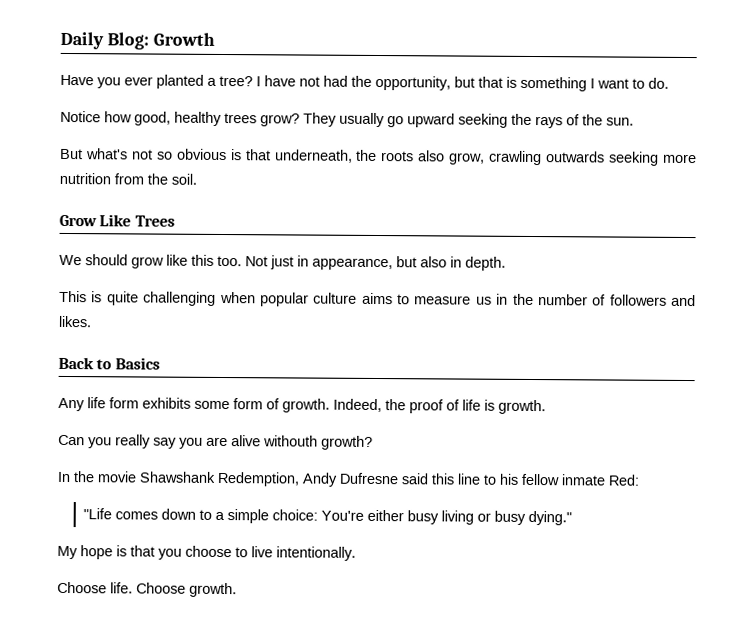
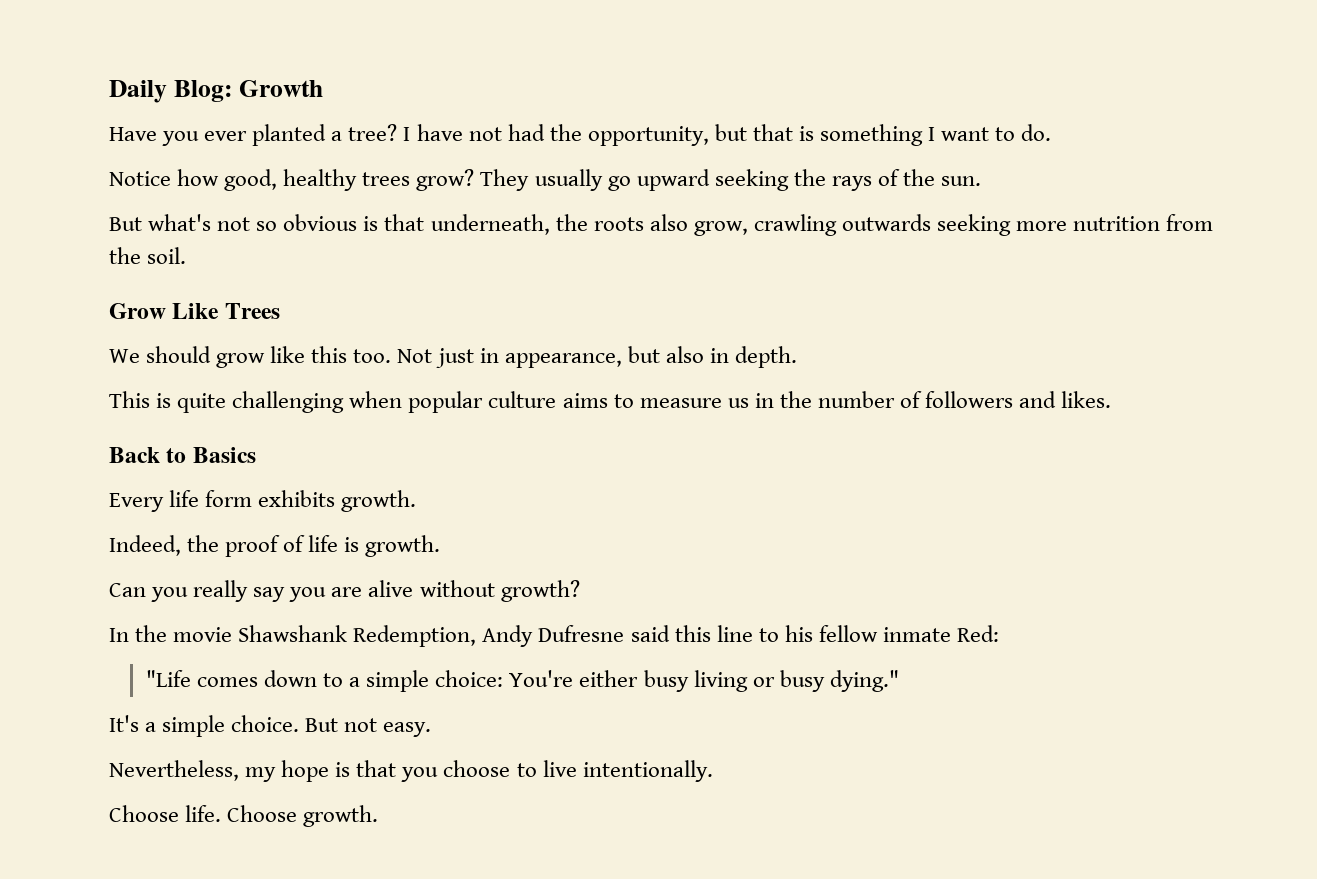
- Any life form exhibits some form of growth. Indeed, the proof of life is growth.
+ Every life form exhibits growth.
+ Indeed, the proof of life is growth.
- Can you really say you are alive withouth growth?
+ Can you really say you are alive without growth?
- My hope is that you choose to live intentionally.
+ It's a simple choice. But not easy.
+ Nevertheless, my hope is that you choose to live intentionally.

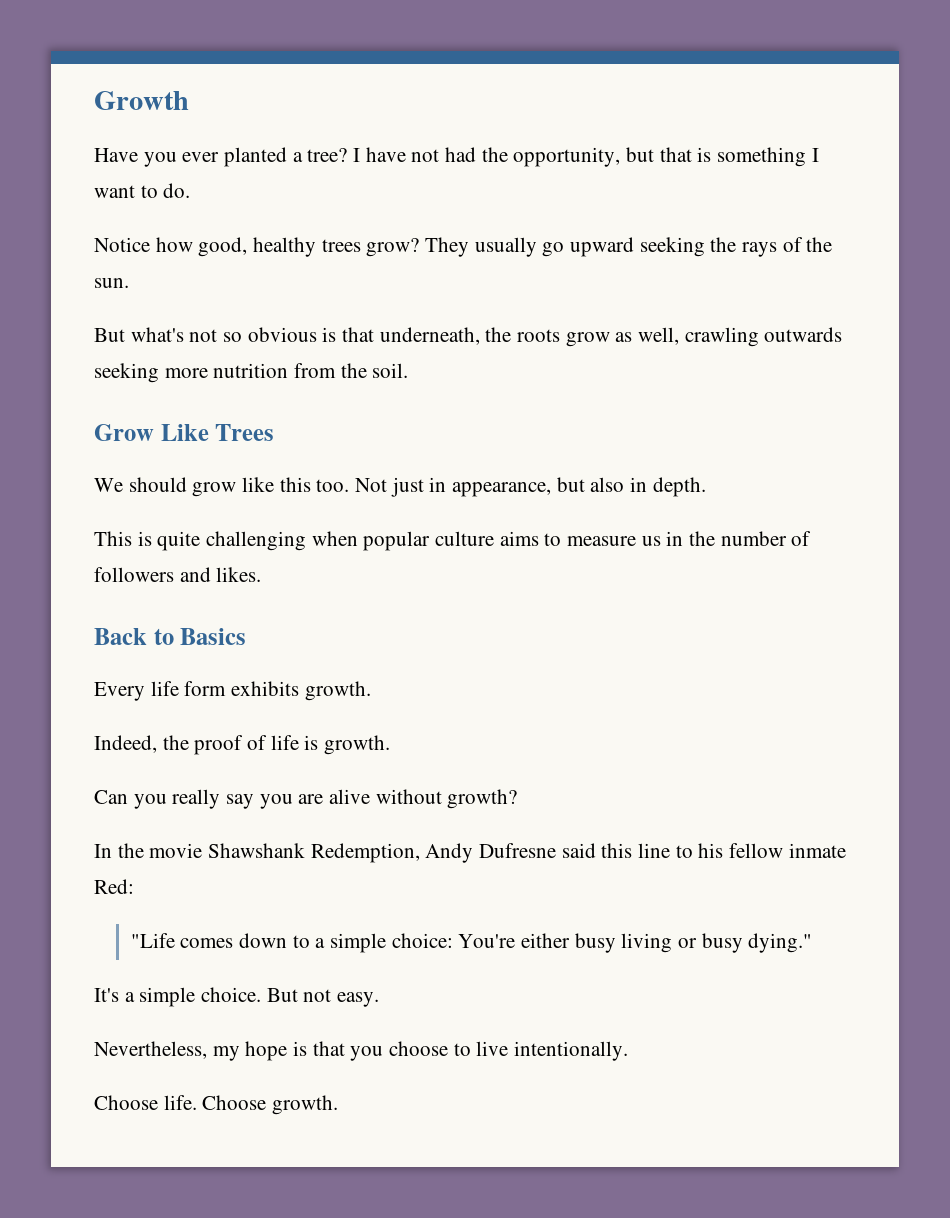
- Daily Blog: Growth
+ Growth
- But what's not so obvious is that underneath, the roots also grow, crawling outwards seeking more nutrition from the soil.
+ But what's not so obvious is that underneath, the roots grow as well, crawling outwards seeking more nutrition from the soil.

